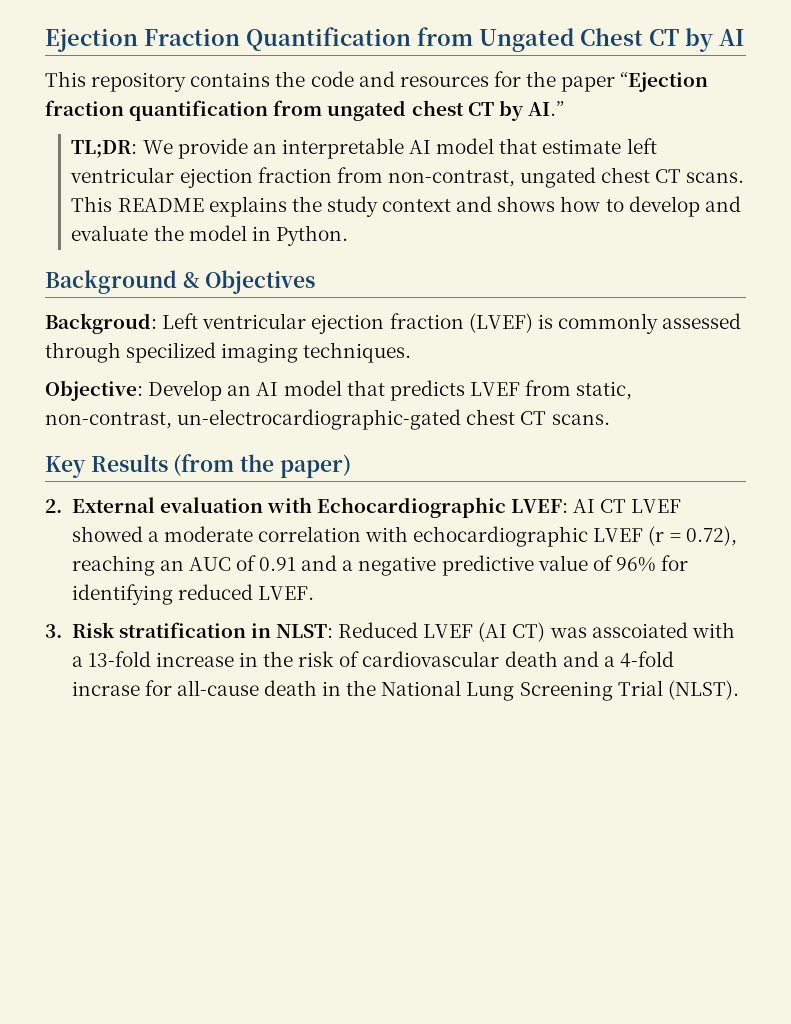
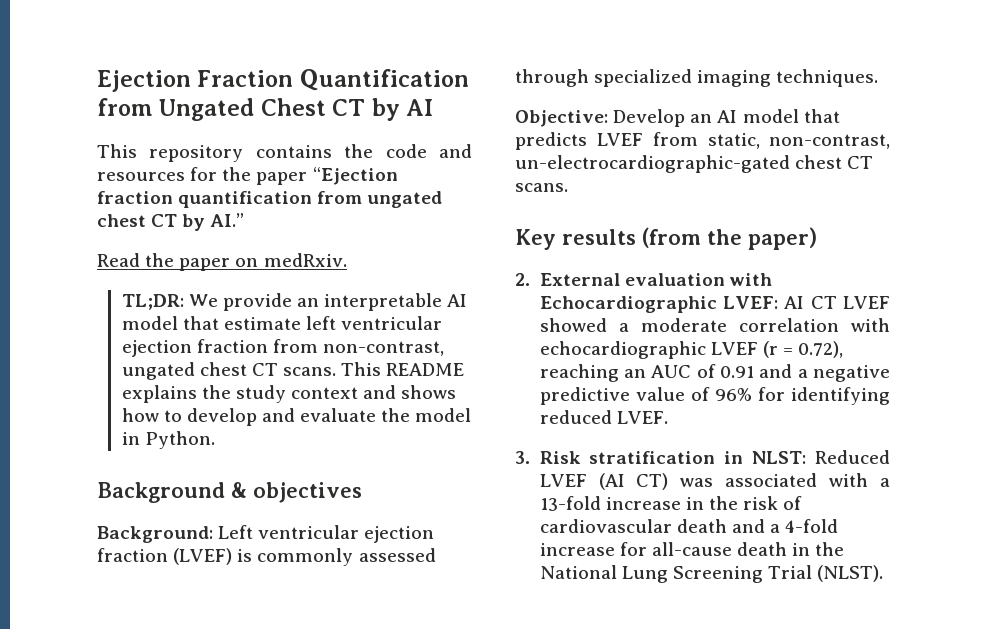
+ Read the paper on medRxiv.
- Background & Objectives
- Backgroud: Left ventricular ejection fraction (LVEF) is commonly assessed through specilized imaging techniques.
+ Background & objectives
+ Background: Left ventricular ejection fraction (LVEF) is commonly assessed through specialized imaging techniques.
- Key Results (from the paper)
+ Key results (from the paper)
- 3. Risk stratification in NLST: Reduced LVEF (AI CT) was asscoiated with a 13-fold increase in the risk of cardiovascular death and a 4-fold incrase for all-cause death in the National Lung Screening Trial (NLST).
+ 3. Risk stratification in NLST: Reduced LVEF (AI CT) was associated with a 13-fold increase in the risk of cardiovascular death and a 4-fold increase for all-cause death in the National Lung Screening Trial (NLST).

